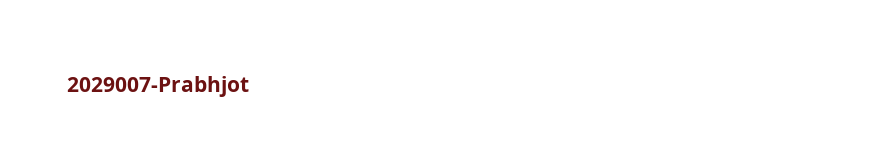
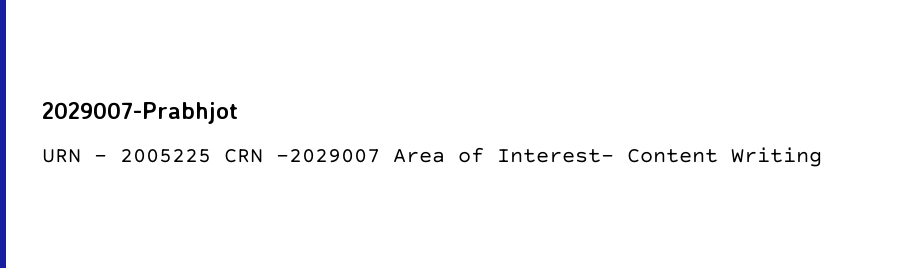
+ URN - 2005225 CRN -2029007 Area of Interest- Content Writing

